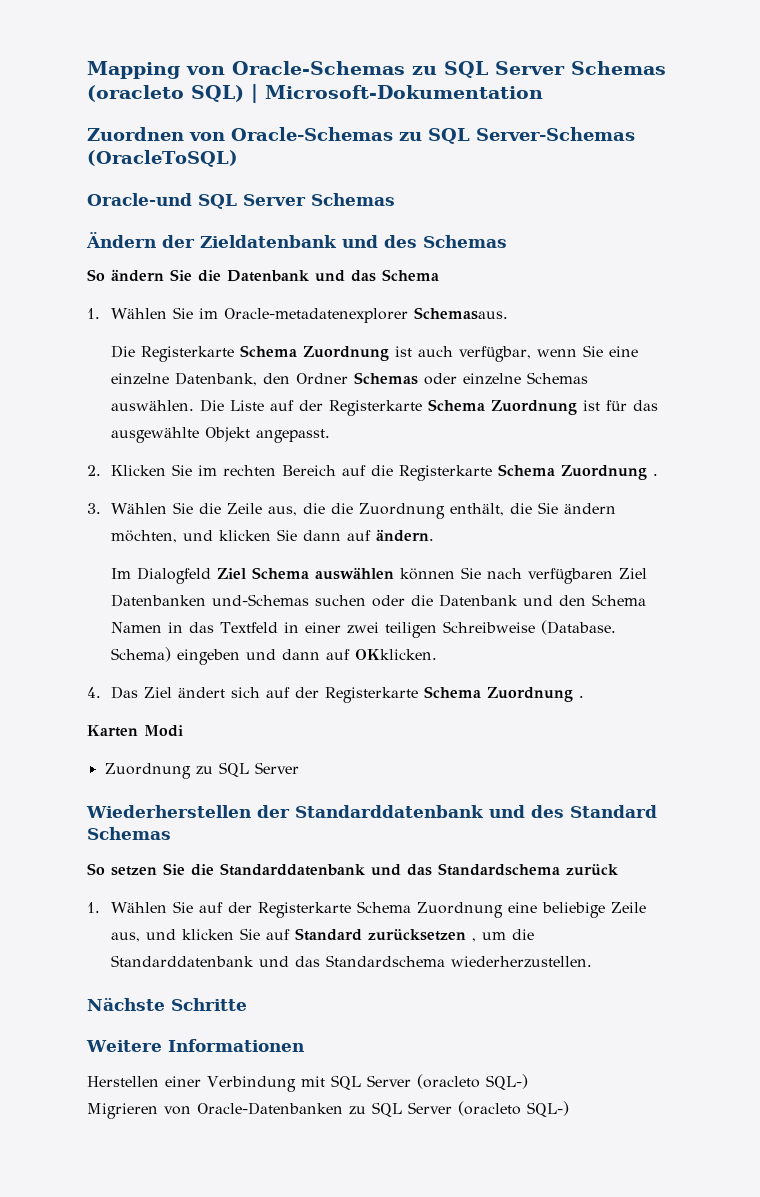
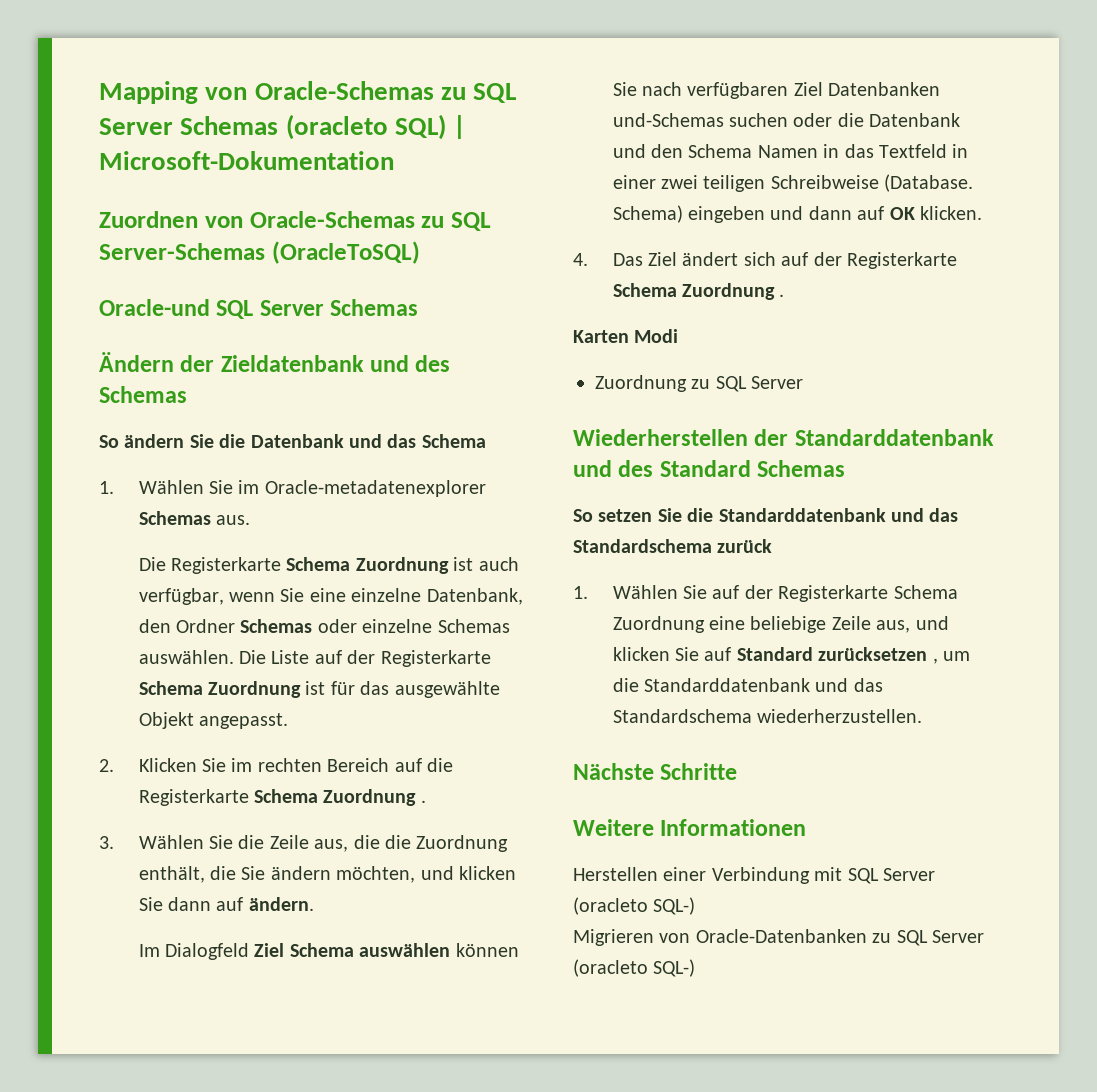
- 1. Wählen Sie im Oracle-metadatenexplorer Schemasaus.
+ 1. Wählen Sie im Oracle-metadatenexplorer Schemas aus.
- Schema) eingeben und dann auf OKklicken.
+ Schema) eingeben und dann auf OK klicken.

